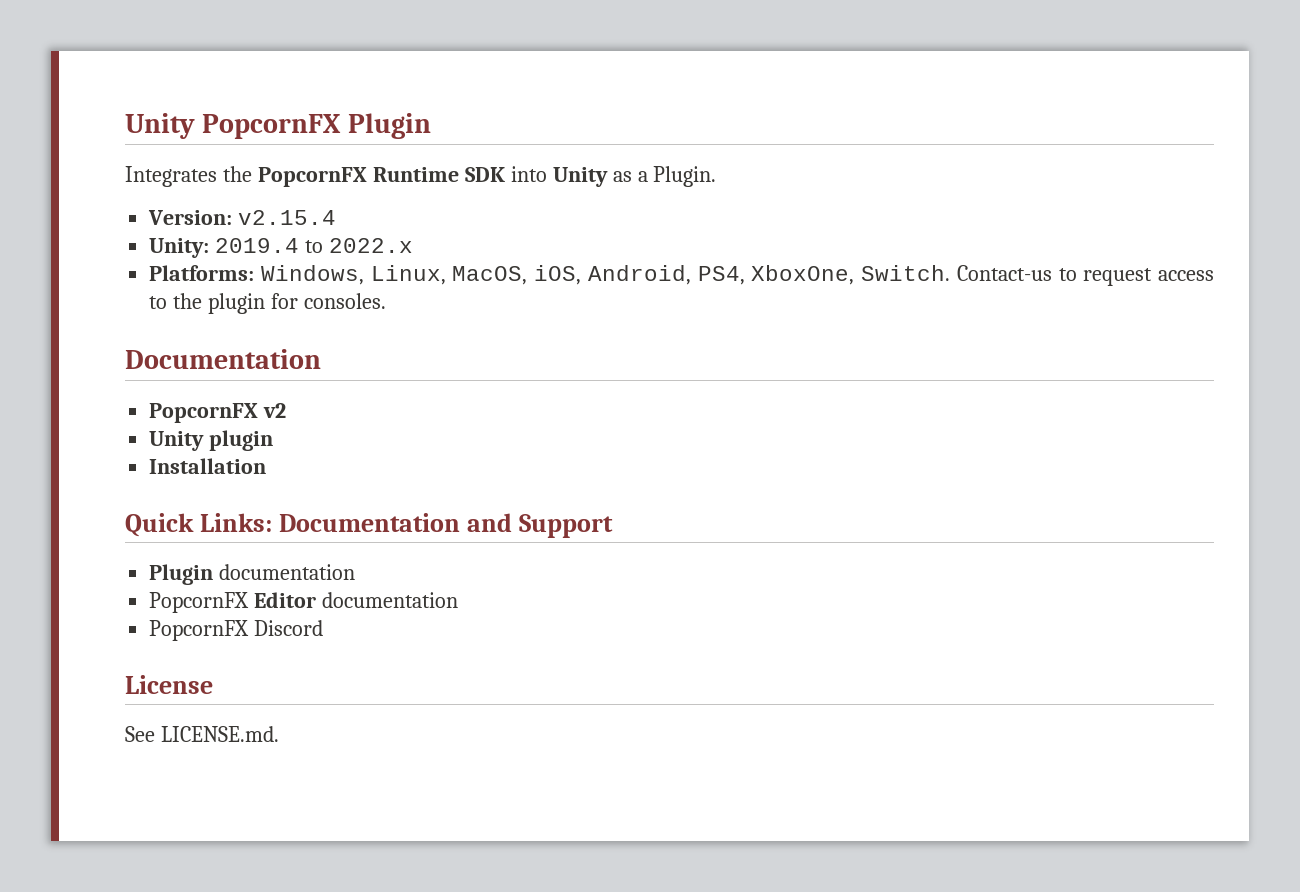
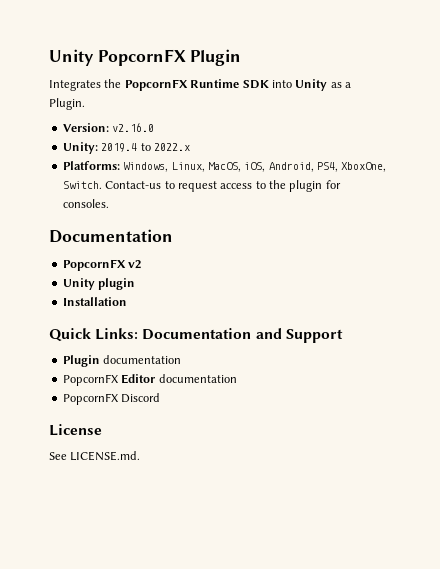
- Version: v2.15.4
+ Version: v2.16.0

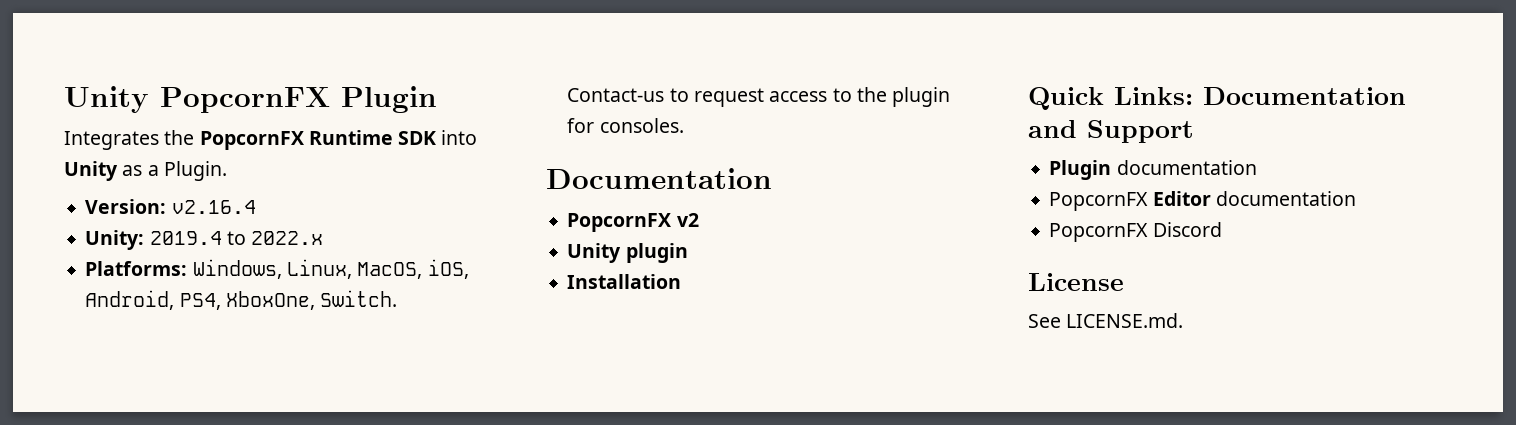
- Version: v2.16.0
+ Version: v2.16.4

